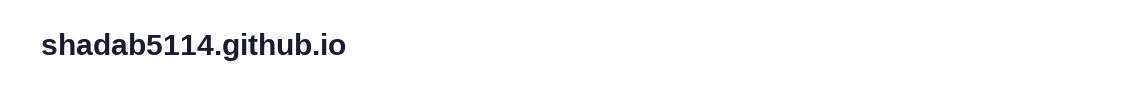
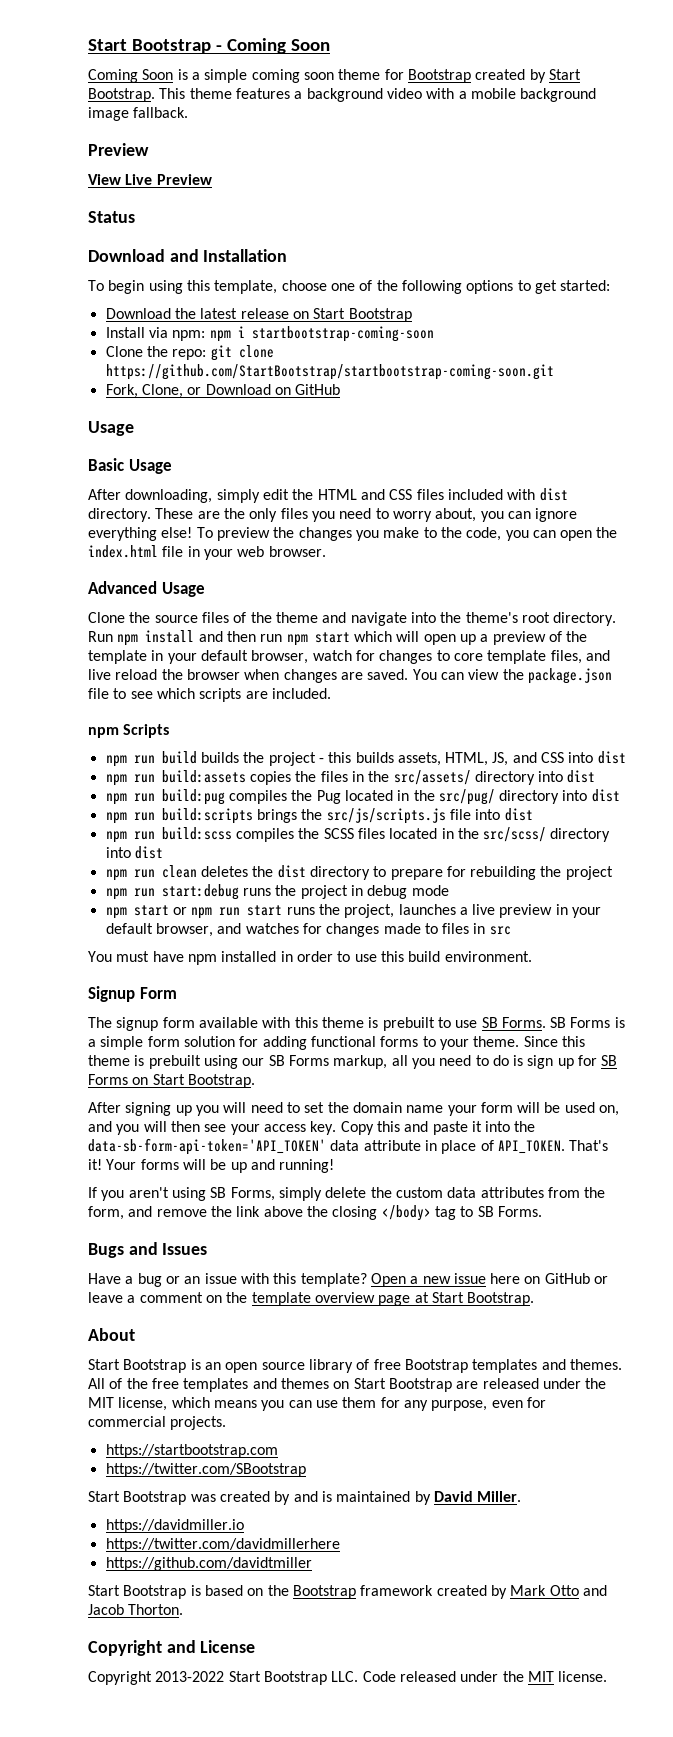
- shadab5114.github.io
+ Start Bootstrap - Coming Soon
+ Coming Soon is a simple coming soon theme for Bootstrap created by Start Bootstrap. This theme features a background video with a mobile background image fallback.
+ Preview
+ View Live Preview
+ Status
+ Download and Installation
+ To begin using this template, choose one of the following options to get started:
+ Download the latest release on Start Bootstrap
+ Install via npm: npm i startbootstrap-coming-soon
+ Clone the repo: git clone https://github.com/StartBootstrap/startbootstrap-coming-soon.git
+ Fork, Clone, or Download on GitHub
+ Usage
+ Basic Usage
+ After downloading, simply edit the HTML and CSS files included with dist directory. These are the only files you need to worry about, you can ignore everything else! To preview the changes you make to the code, you can open the index.html file in your web browser.
+ Advanced Usage
+ Clone the source files of the theme and navigate into the theme's root directory. Run npm install and then run npm start which will open up a preview of the template in your default browser, watch for changes to core template files, and live reload the browser when changes are saved. You can view the package.json file to see which scripts are included.
+ npm Scripts
+ npm run build builds the project - this builds assets, HTML, JS, and CSS into dist
+ npm run build:assets copies the files in the src/assets/ directory into dist
+ npm run build:pug compiles the Pug located in the src/pug/ directory into dist
+ npm run build:scripts brings the src/js/scripts.js file into dist
+ npm run build:scss compiles the SCSS files located in the src/scss/ directory into dist
+ npm run clean deletes the dist directory to prepare for rebuilding the project
+ npm run start:debug runs the project in debug mode
+ npm start or npm run start runs the project, launches a live preview in your default browser, and watches for changes made to files in src
+ You must have npm installed in order to use this build environment.
+ Signup Form
+ The signup form available with this theme is prebuilt to use SB Forms. SB Forms is a simple form solution for adding functional forms to your theme. Since this theme is prebuilt using our SB Forms markup, all you need to do is sign up for SB Forms on Start Bootstrap.
+ After signing up you will need to set the domain name your form will be used on, and you will then see your access key. Copy this and paste it into the data-sb-form-api-token='API_TOKEN' data attribute in place of API_TOKEN. That's it! Your forms will be up and running!
+ If you aren't using SB Forms, simply delete the custom data attributes from the form, and remove the link above the closing </body> tag to SB Forms.
+ Bugs and Issues
+ Have a bug or an issue with this template? Open a new issue here on GitHub or leave a comment on the template overview page at Start Bootstrap.
+ About
+ Start Bootstrap is an open source library of free Bootstrap templates and themes. All of the free templates and themes on Start Bootstrap are released under the MIT license, which means you can use them for any purpose, even for commercial projects.
+ https://startbootstrap.com
+ https://twitter.com/SBootstrap
+ Start Bootstrap was created by and is maintained by David Miller.
+ https://davidmiller.io
+ https://twitter.com/davidmillerhere
+ https://github.com/davidtmiller
+ Start Bootstrap is based on the Bootstrap framework created by Mark Otto and Jacob Thorton.
+ Copyright and License
+ Copyright 2013-2022 Start Bootstrap LLC. Code released under the MIT license.

